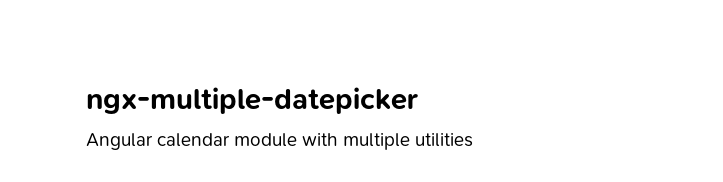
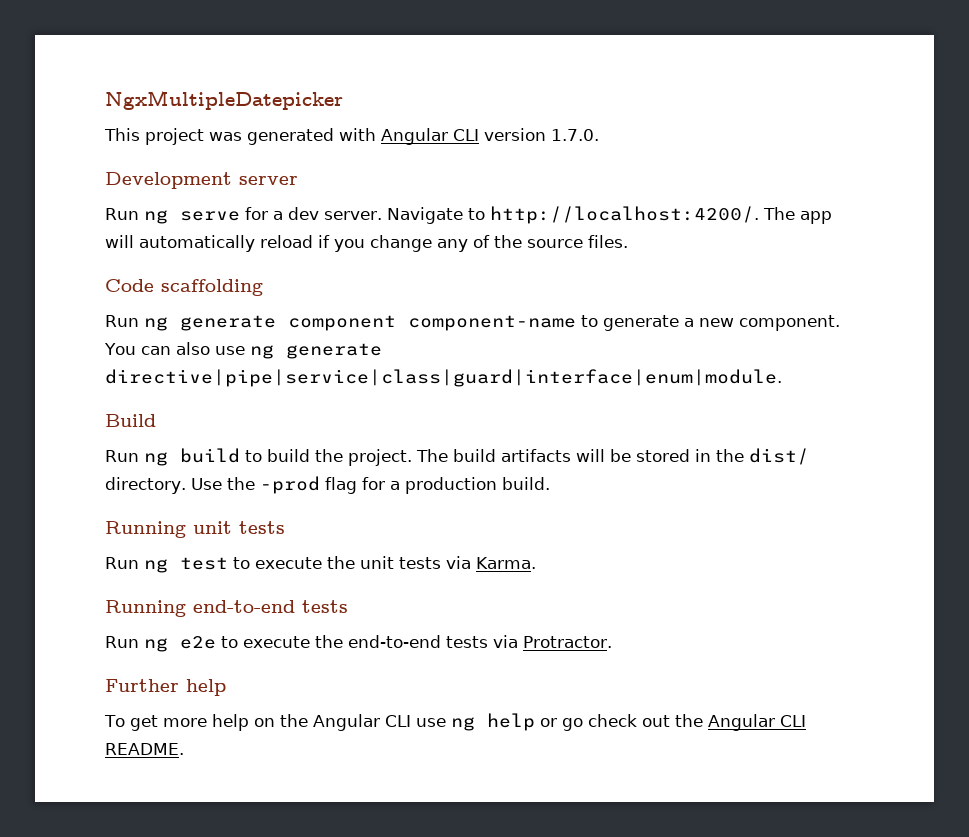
- ngx-multiple-datepicker
- Angular calendar module with multiple utilities
+ NgxMultipleDatepicker
+ This project was generated with Angular CLI version 1.7.0.
+ Development server
+ Run ng serve for a dev server. Navigate to http://localhost:4200/. The app will automatically reload if you change any of the source files.
+ Code scaffolding
+ Run ng generate component component-name to generate a new component. You can also use ng generate directive|pipe|service|class|guard|interface|enum|module.
+ Build
+ Run ng build to build the project. The build artifacts will be stored in the dist/ directory. Use the -prod flag for a production build.
+ Running unit tests
+ Run ng test to execute the unit tests via Karma.
+ Running end-to-end tests
+ Run ng e2e to execute the end-to-end tests via Protractor.
+ Further help
+ To get more help on the Angular CLI use ng help or go check out the Angular CLI README.

